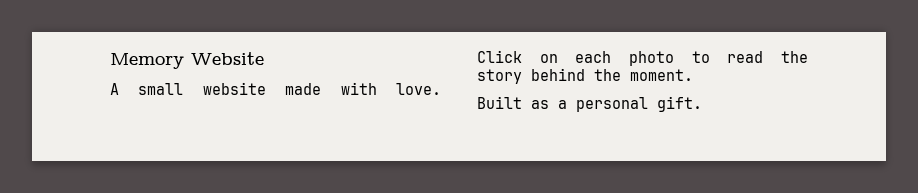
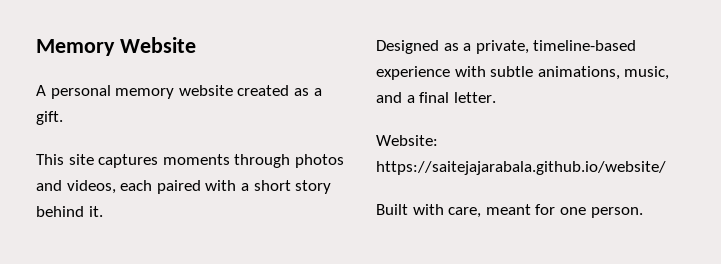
- A small website made with love. Click on each photo to read the story behind the moment.
- Built as a personal gift.
+ A personal memory website created as a gift.
+ This site captures moments through photos and videos, each paired with a short story behind it.
+ Designed as a private, timeline-based experience with subtle animations, music, and a final letter.
+ Website: https://saitejajarabala.github.io/website/
+ Built with care, meant for one person.

